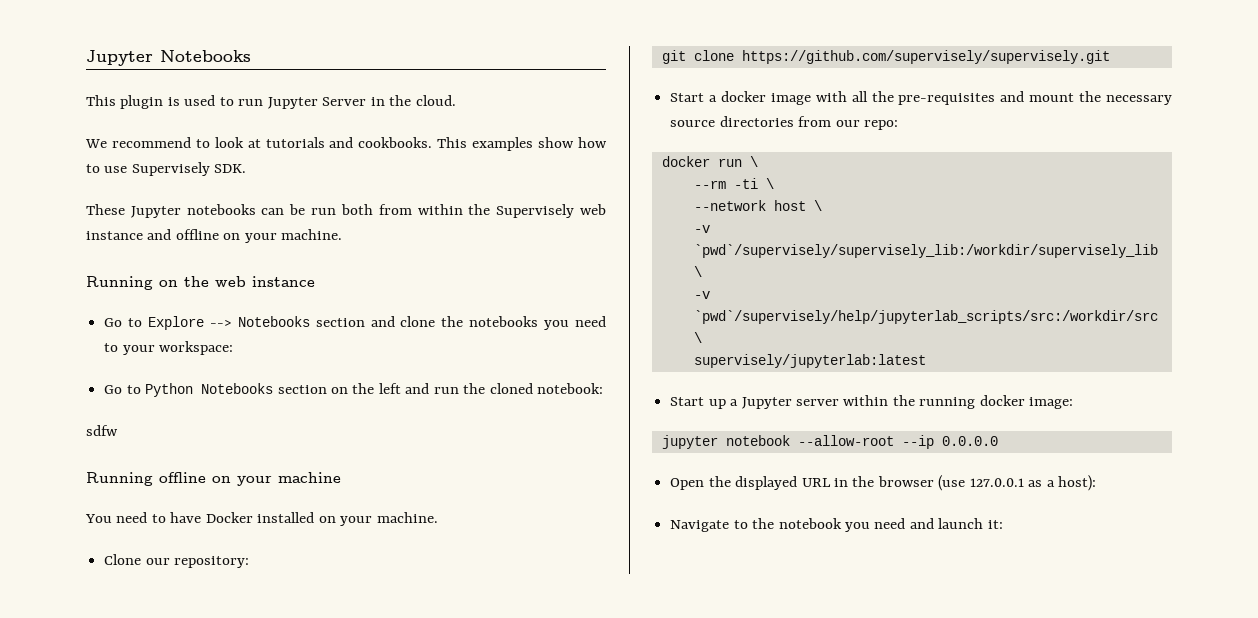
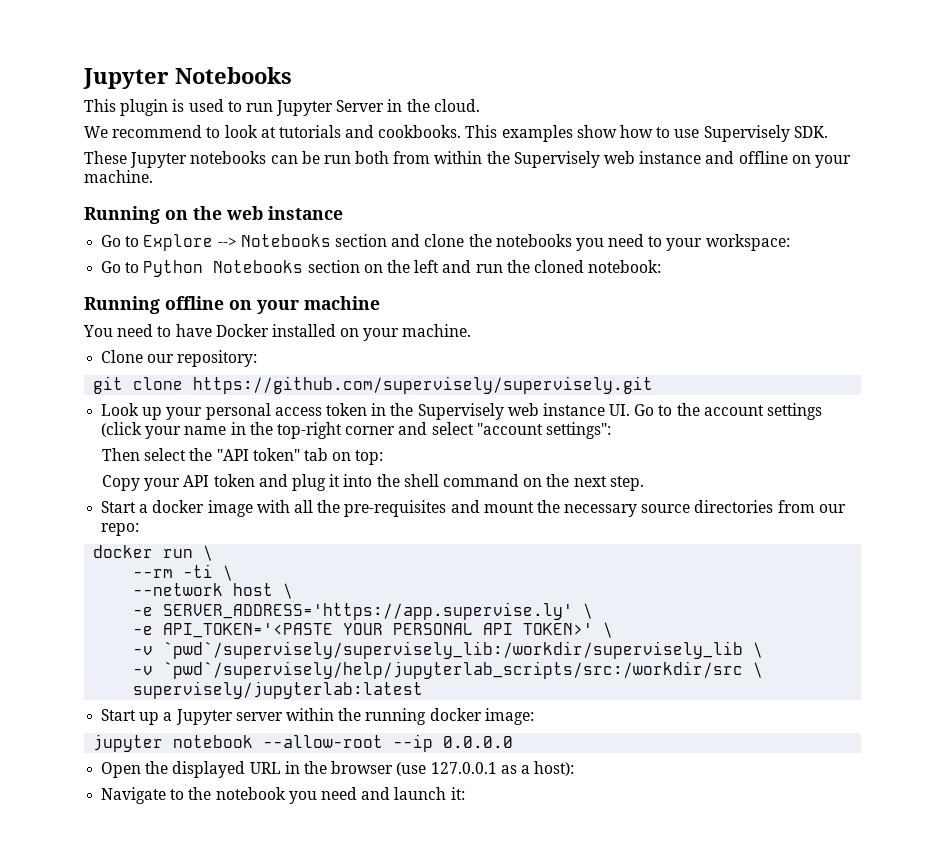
- sdfw
+ Look up your personal access token in the Supervisely web instance UI. Go to the account settings (click your name in the top-right corner and select "account settings":
+ Then select the "API token" tab on top:
+ Copy your API token and plug it into the shell command on the next step.
+ -e SERVER_ADDRESS='https://app.supervise.ly' \
+ -e API_TOKEN='<PASTE YOUR PERSONAL API TOKEN>' \

